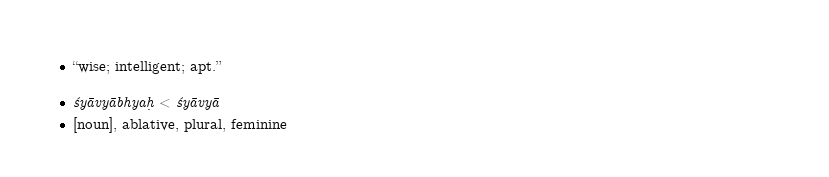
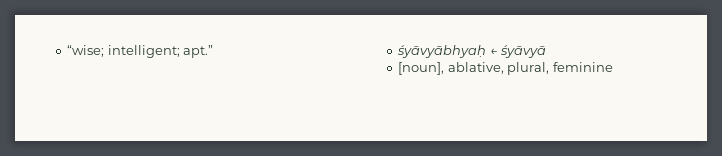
- śyāvyābhyaḥ < śyāvyā
+ śyāvyābhyaḥ ← śyāvyā

